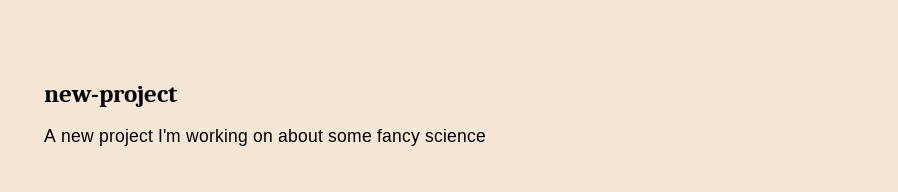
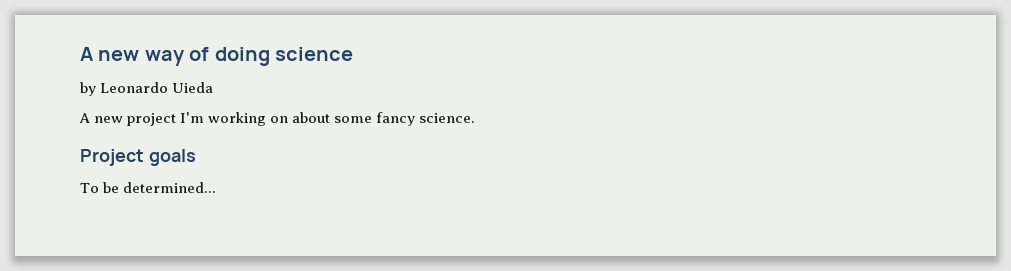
- new-project
+ A new way of doing science
+ by Leonardo Uieda
- A new project I'm working on about some fancy science
+ A new project I'm working on about some fancy science.
+ Project goals
+ To be determined...

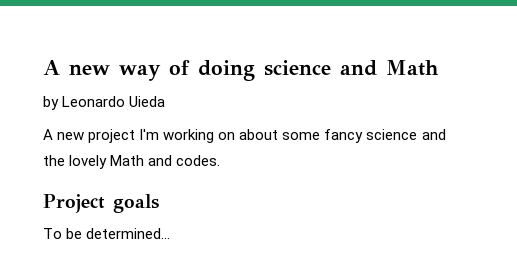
- A new way of doing science
+ A new way of doing science and Math
- A new project I'm working on about some fancy science.
+ A new project I'm working on about some fancy science and the lovely Math and codes.

